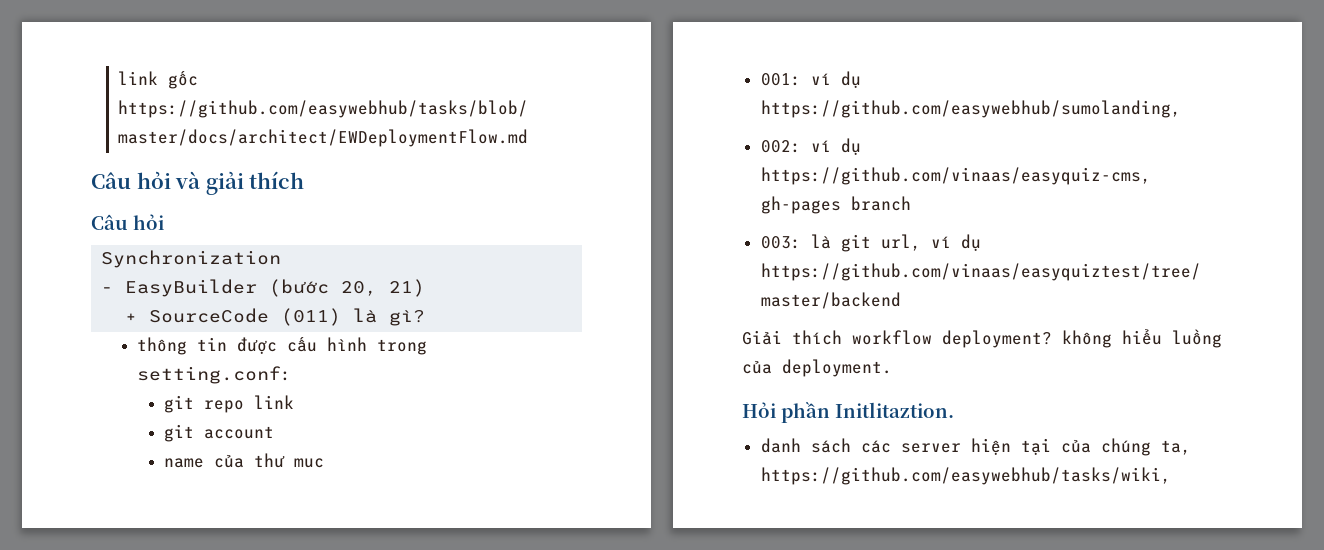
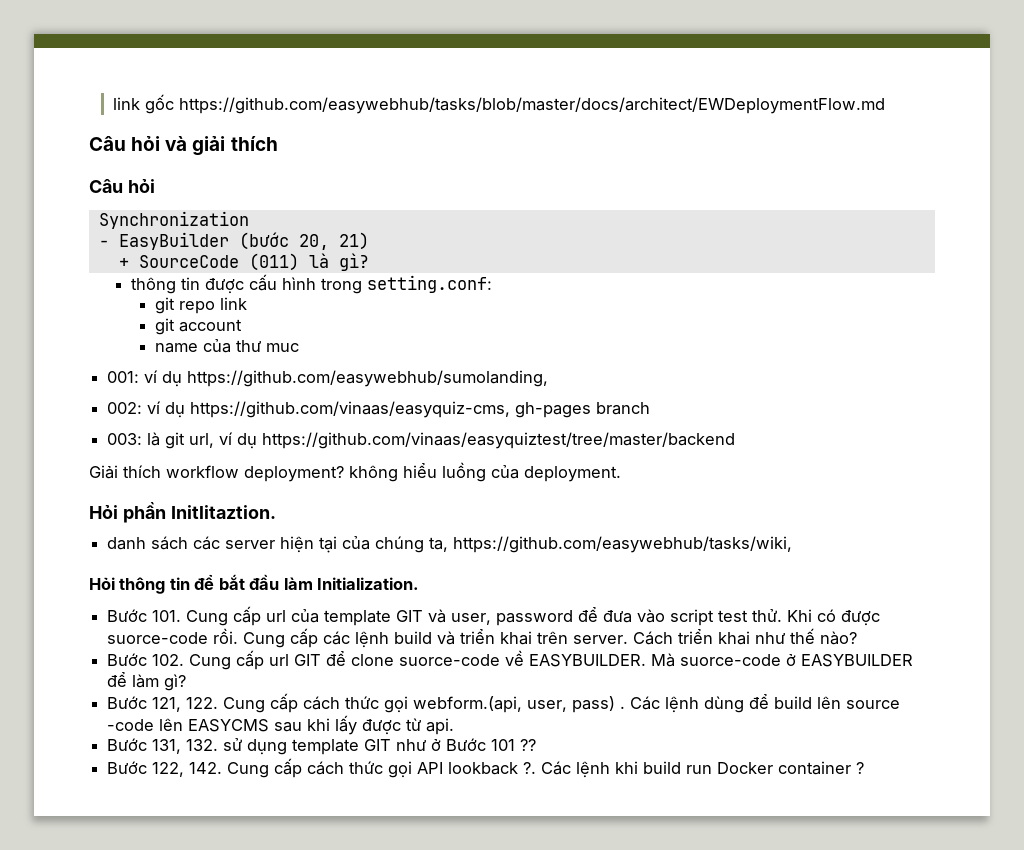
+ Hỏi thông tin để bắt đầu làm Initialization.
+ Bước 101. Cung cấp url của template GIT và user, password để đưa vào script test thử. Khi có được suorce-code rồi. Cung cấp các lệnh build và triển khai trên server. Cách triển khai như thế nào?
+ Bước 102. Cung cấp url GIT để clone suorce-code về EASYBUILDER. Mà suorce-code ở EASYBUILDER để làm gì?
+ Bước 121, 122. Cung cấp cách thức gọi webform.(api, user, pass) . Các lệnh dùng để build lên source -code lên EASYCMS sau khi lấy được từ api.
+ Bước 131, 132. sử dụng template GIT như ở Bước 101 ??
+ Bước 122, 142. Cung cấp cách thức gọi API lookback ?. Các lệnh khi build run Docker container ?

